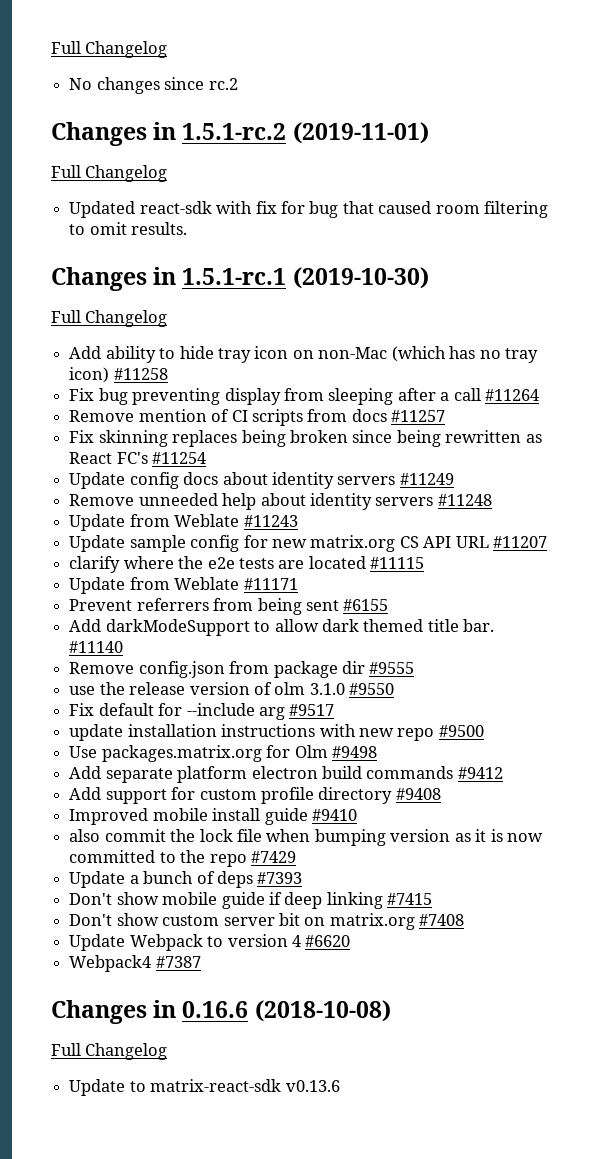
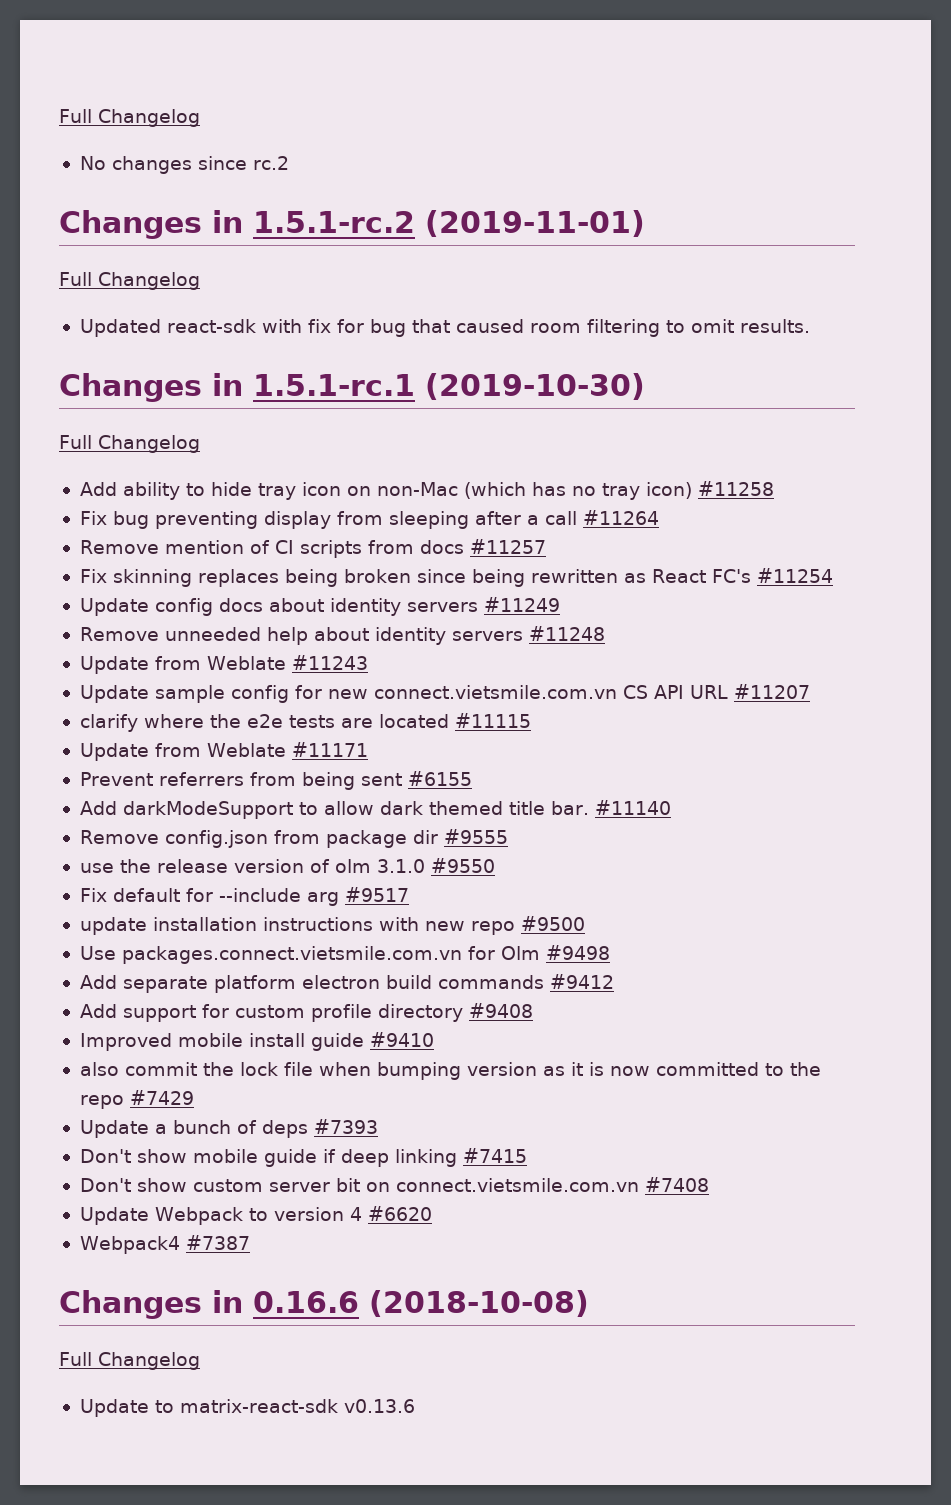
- Update sample config for new matrix.org CS API URL #11207
+ Update sample config for new connect.vietsmile.com.vn CS API URL #11207
- Use packages.matrix.org for Olm #9498
+ Use packages.connect.vietsmile.com.vn for Olm #9498
- Don't show custom server bit on matrix.org #7408
+ Don't show custom server bit on connect.vietsmile.com.vn #7408

